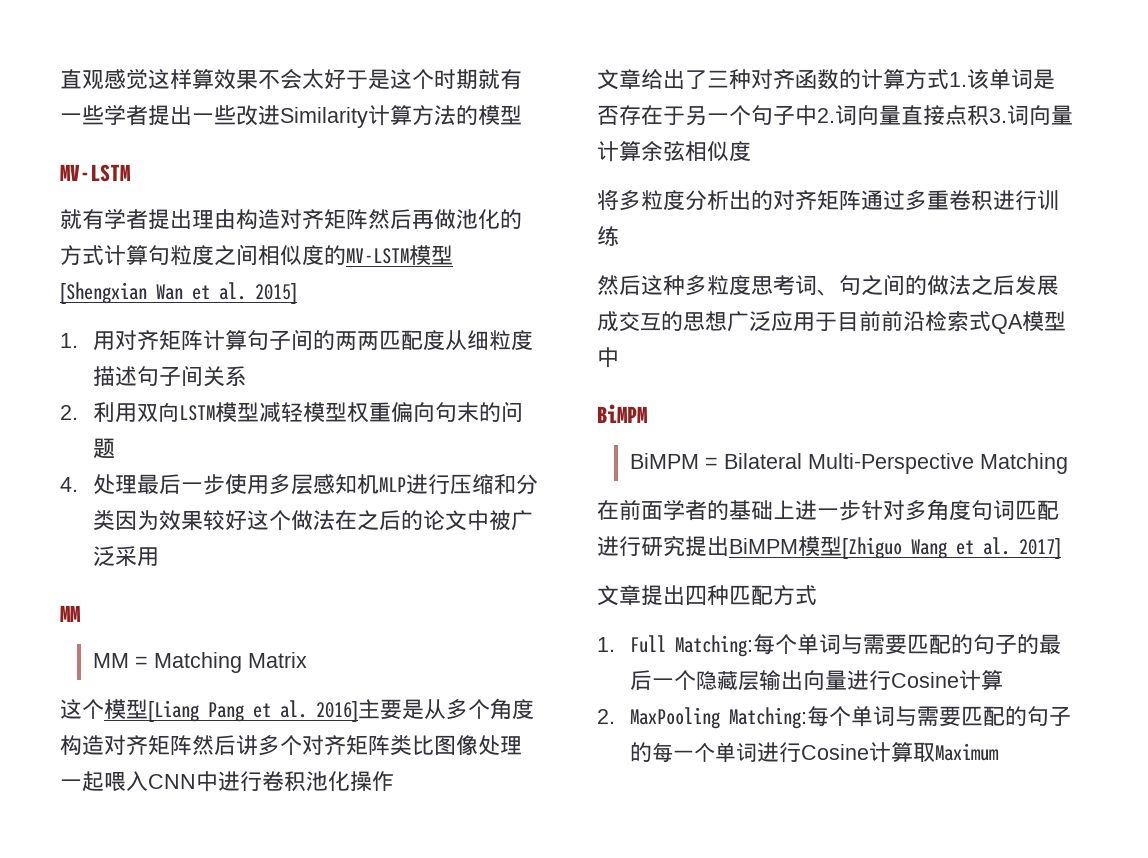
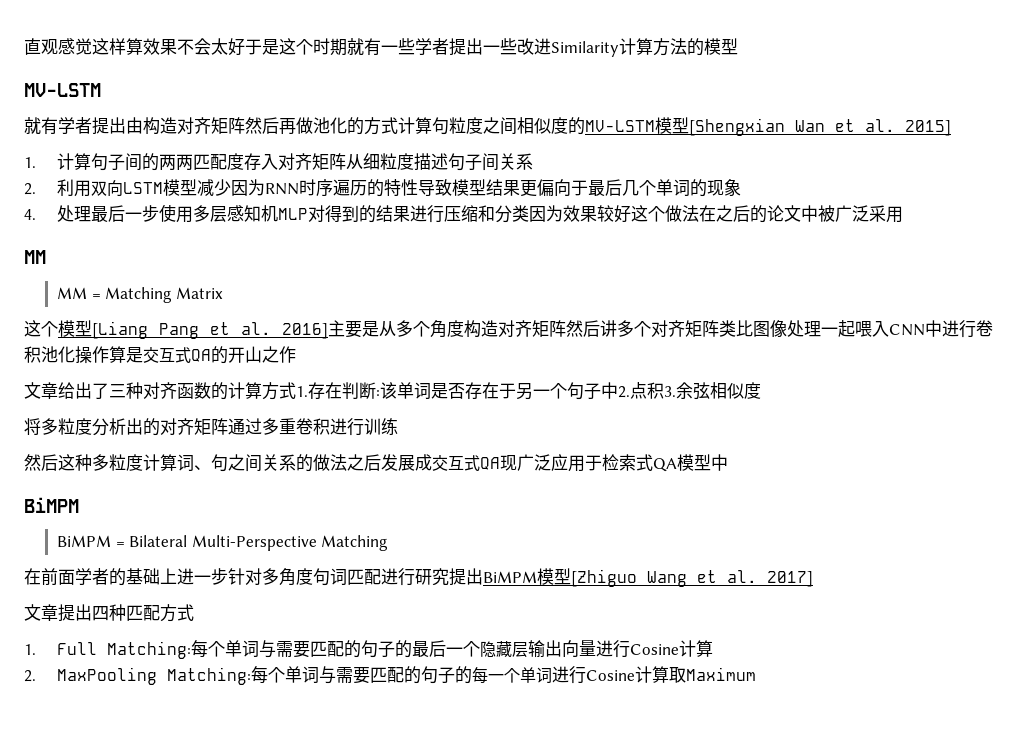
- 就有学者提出理由构造对齐矩阵然后再做池化的方式计算句粒度之间相似度的MV-LSTM模型[Shengxian Wan et al. 2015]
+ 就有学者提出由构造对齐矩阵然后再做池化的方式计算句粒度之间相似度的MV-LSTM模型[Shengxian Wan et al. 2015]
- 1.用对齐矩阵计算句子间的两两匹配度从细粒度描述句子间关系
+ 1.计算句子间的两两匹配度存入对齐矩阵从细粒度描述句子间关系
- 2.利用双向LSTM模型减轻模型权重偏向句末的问题
+ 2.利用双向LSTM模型减少因为RNN时序遍历的特性导致模型结果更偏向于最后几个单词的现象
- 4.处理最后一步使用多层感知机MLP进行压缩和分类因为效果较好这个做法在之后的论文中被广泛采用
+ 4.处理最后一步使用多层感知机MLP对得到的结果进行压缩和分类因为效果较好这个做法在之后的论文中被广泛采用
- 这个模型[Liang Pang et al. 2016]主要是从多个角度构造对齐矩阵然后讲多个对齐矩阵类比图像处理一起喂入CNN中进行卷积池化操作
+ 这个模型[Liang Pang et al. 2016]主要是从多个角度构造对齐矩阵然后讲多个对齐矩阵类比图像处理一起喂入CNN中进行卷积池化操作算是交互式QA的开山之作
- 文章给出了三种对齐函数的计算方式1.该单词是否存在于另一个句子中2.词向量直接点积3.词向量计算余弦相似度
+ 文章给出了三种对齐函数的计算方式1.存在判断:该单词是否存在于另一个句子中2.点积3.余弦相似度
- 然后这种多粒度思考词、句之间的做法之后发展成交互的思想广泛应用于目前前沿检索式QA模型中
+ 然后这种多粒度计算词、句之间关系的做法之后发展成交互式QA现广泛应用于检索式QA模型中

